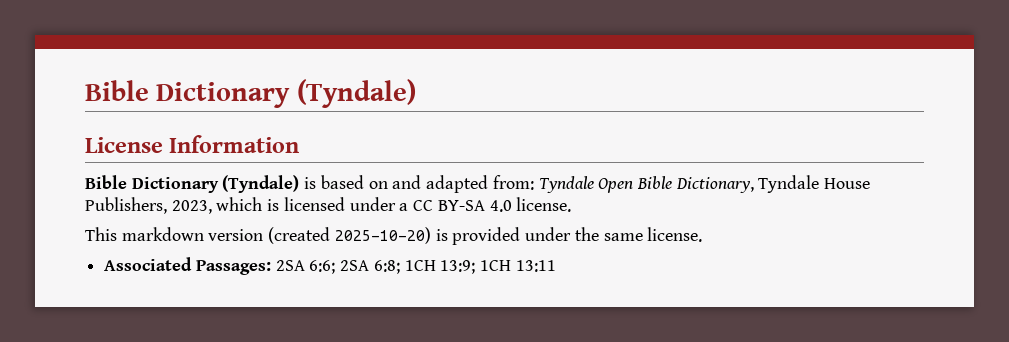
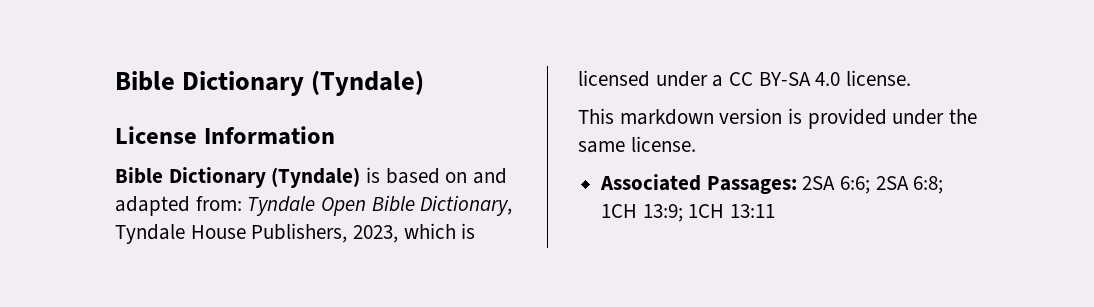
- This markdown version (created 2025-10-20) is provided under the same license.
+ This markdown version is provided under the same license.

